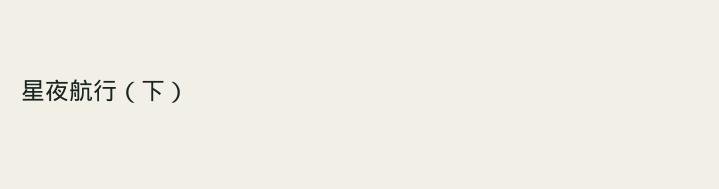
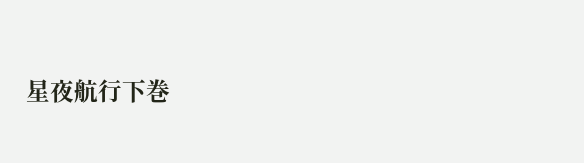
- 星夜航行（下）
+ 星夜航行下巻

